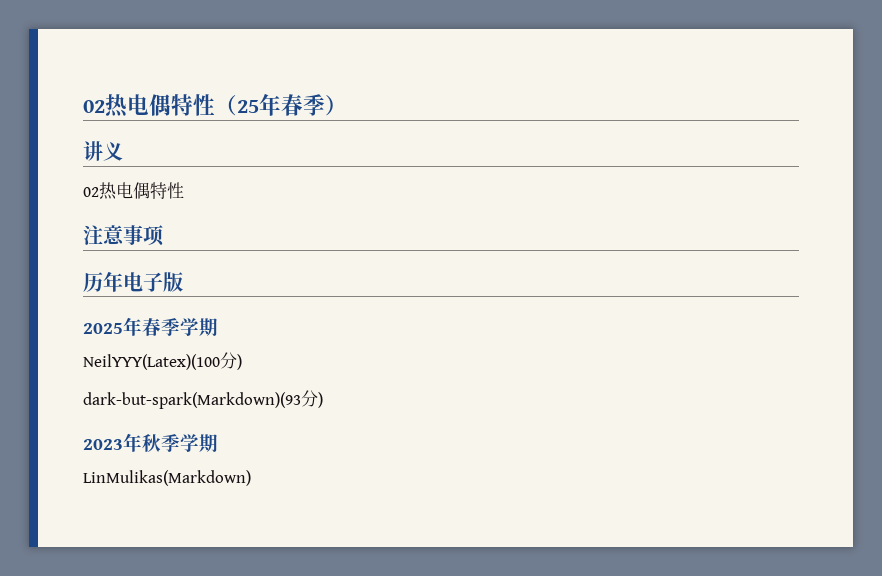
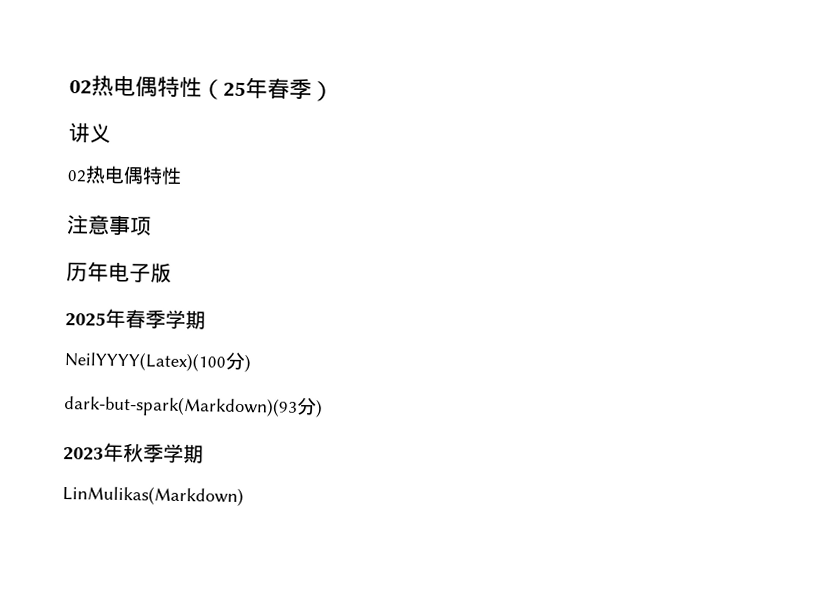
- NeilYYY(Latex)(100分)
+ NeilYYYY(Latex)(100分)

